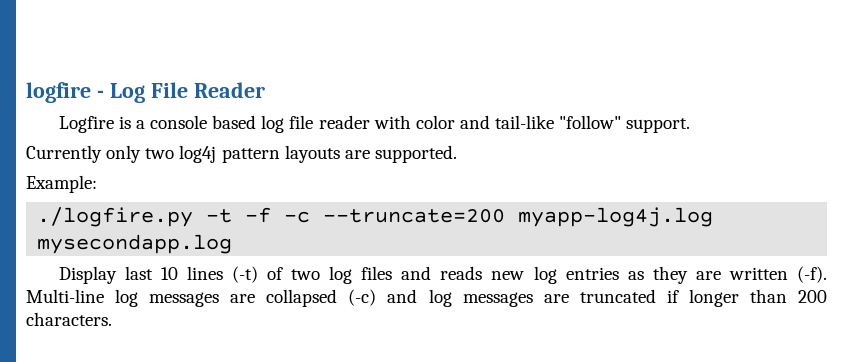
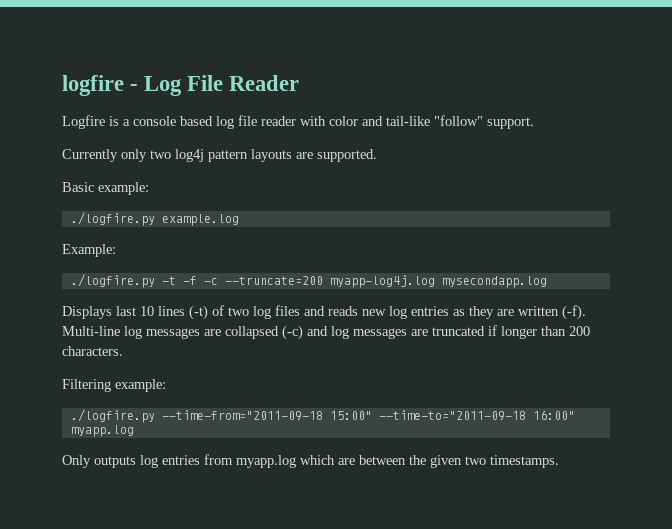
+ Basic example:
+ ./logfire.py example.log
- Display last 10 lines (-t) of two log files and reads new log entries as they are written (-f).
+ Displays last 10 lines (-t) of two log files and reads new log entries as they are written (-f).
+ Filtering example:
+ ./logfire.py --time-from="2011-09-18 15:00" --time-to="2011-09-18 16:00" myapp.log
+ Only outputs log entries from myapp.log which are between the given two timestamps.

